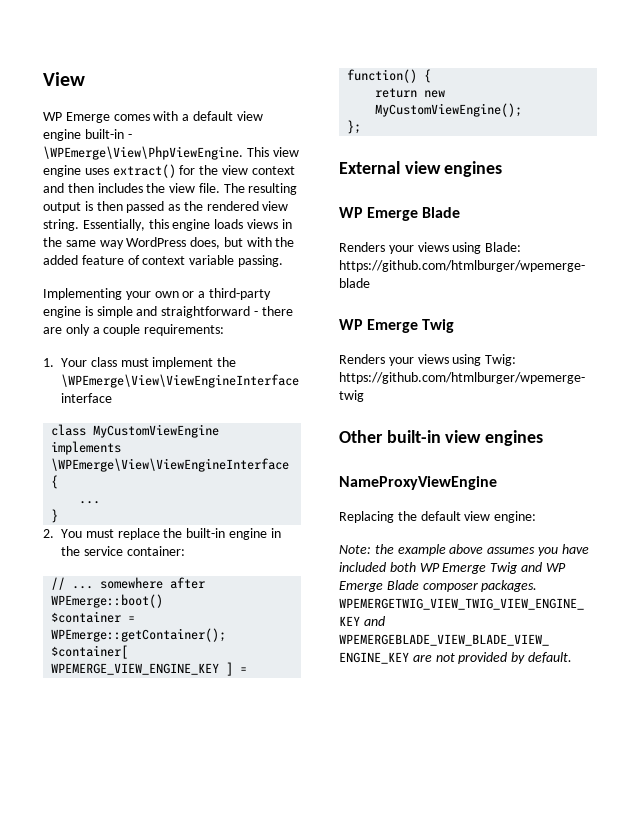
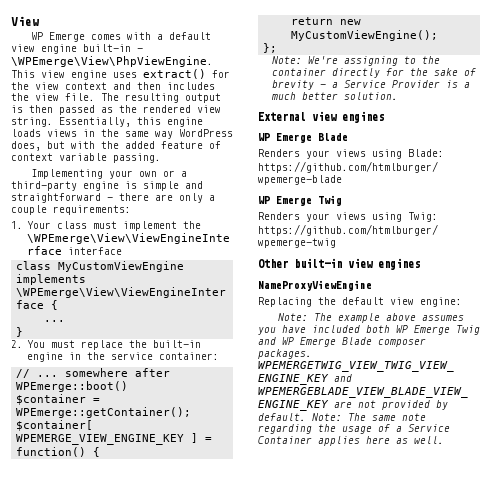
+ Note: We're assigning to the container directly for the sake of brevity - a Service Provider is a much better solution.
- Note: the example above assumes you have included both WP Emerge Twig and WP Emerge Blade composer packages.
+ Note: The example above assumes you have included both WP Emerge Twig and WP Emerge Blade composer packages.
+ Note: The same note regarding the usage of a Service Container applies here as well.

